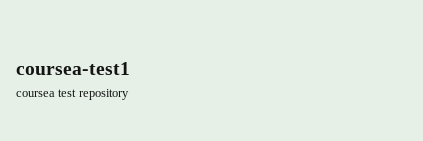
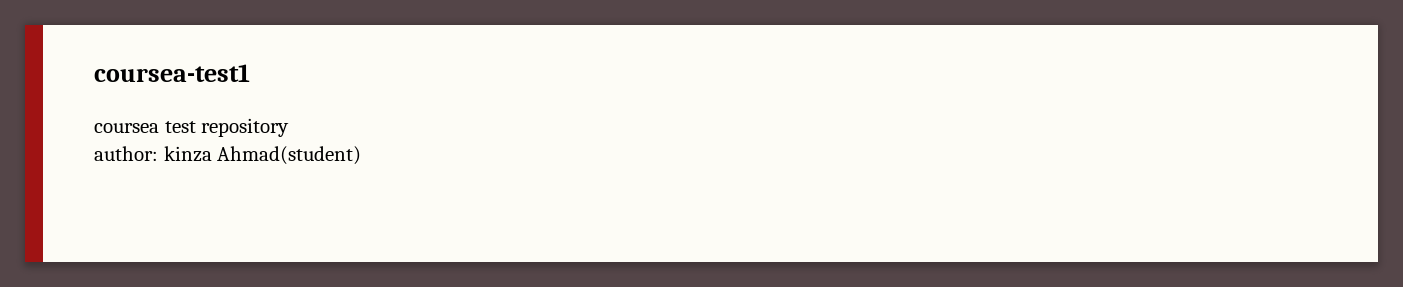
+ author: kinza Ahmad(student)

